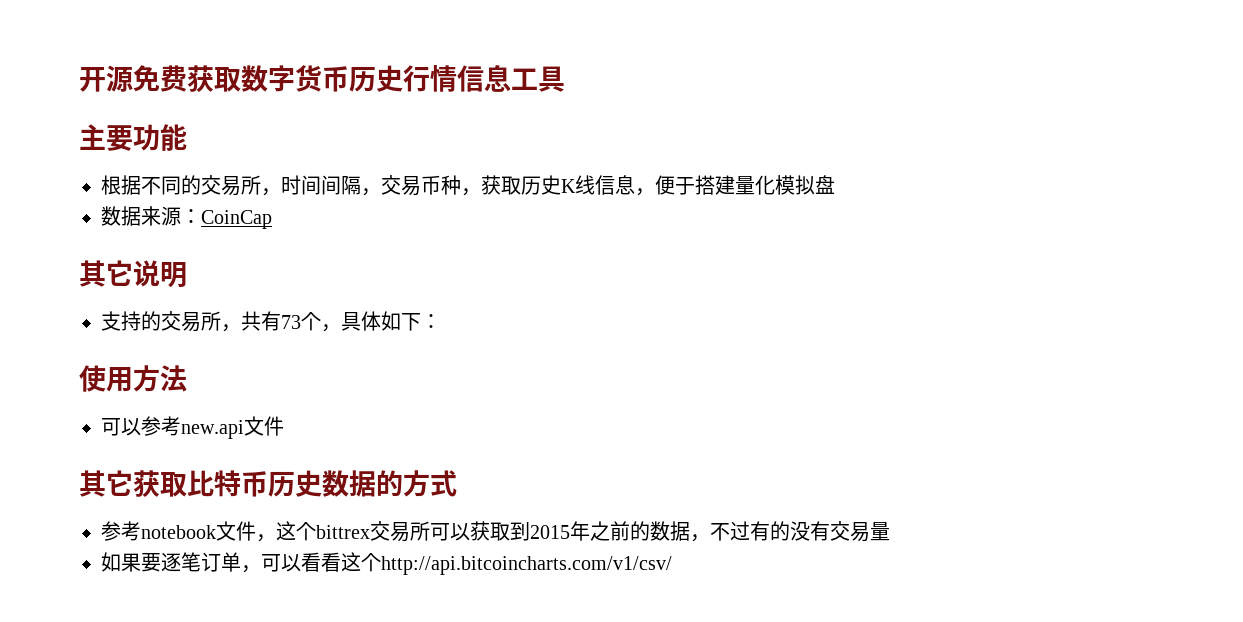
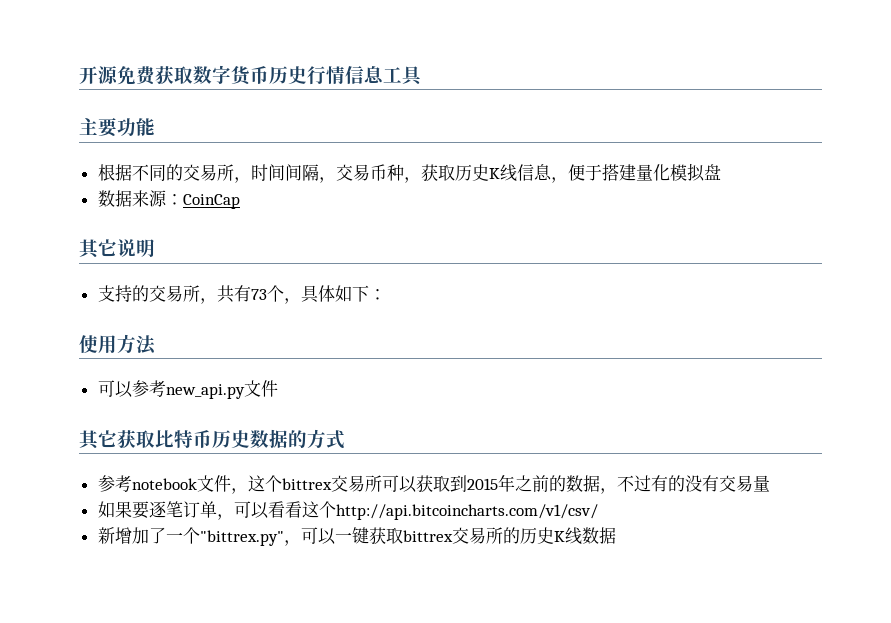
- 可以参考new.api文件
+ 可以参考new_api.py文件
+ 新增加了一个"bittrex.py"，可以一键获取bittrex交易所的历史K线数据

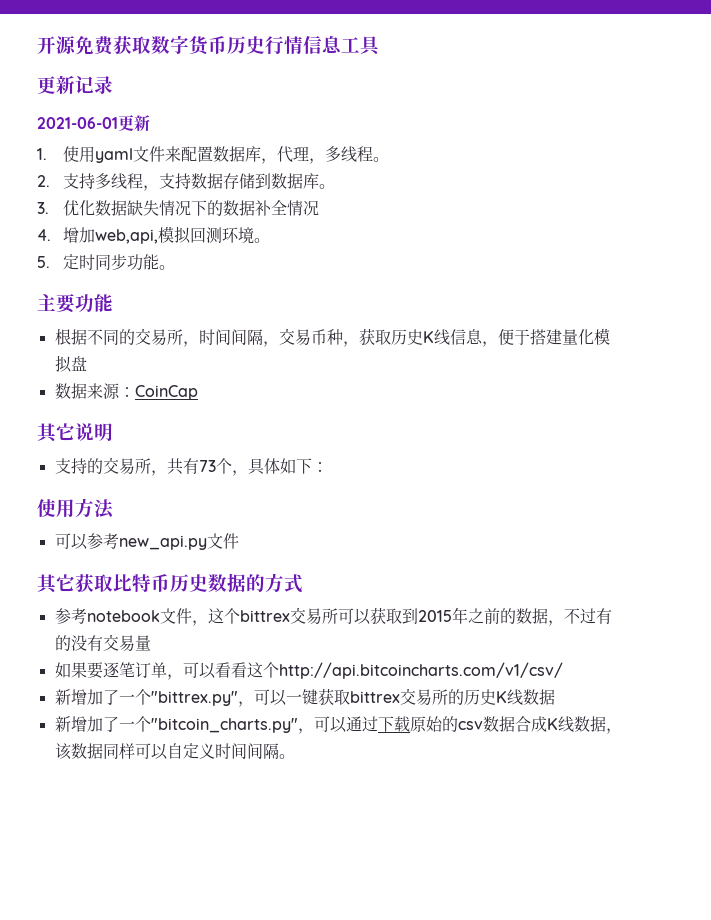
+ 更新记录
+ 2021-06-01更新
+ 1.使用yaml文件来配置数据库，代理，多线程。
+ 2.支持多线程，支持数据存储到数据库。
+ 3.优化数据缺失情况下的数据补全情况
+ 4.增加web,api,模拟回测环境。
+ 5.定时同步功能。
+ 新增加了一个"bitcoin_charts.py"，可以通过下载原始的csv数据合成K线数据，该数据同样可以自定义时间间隔。

